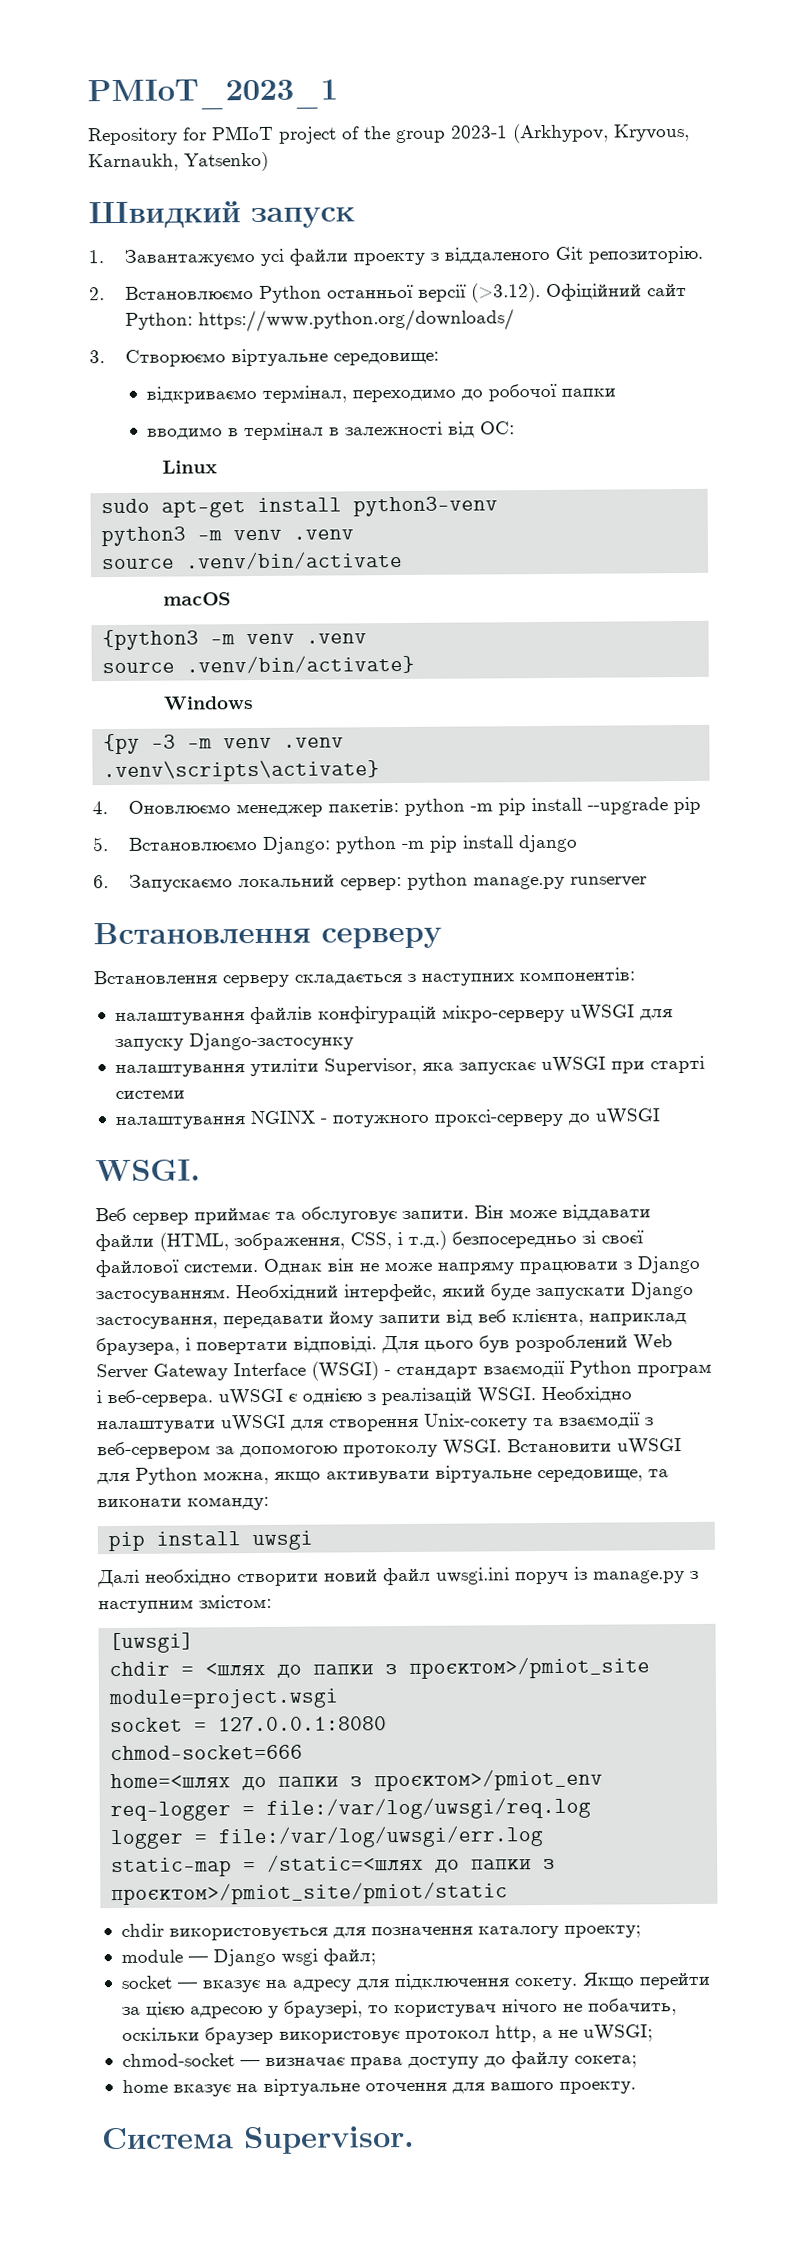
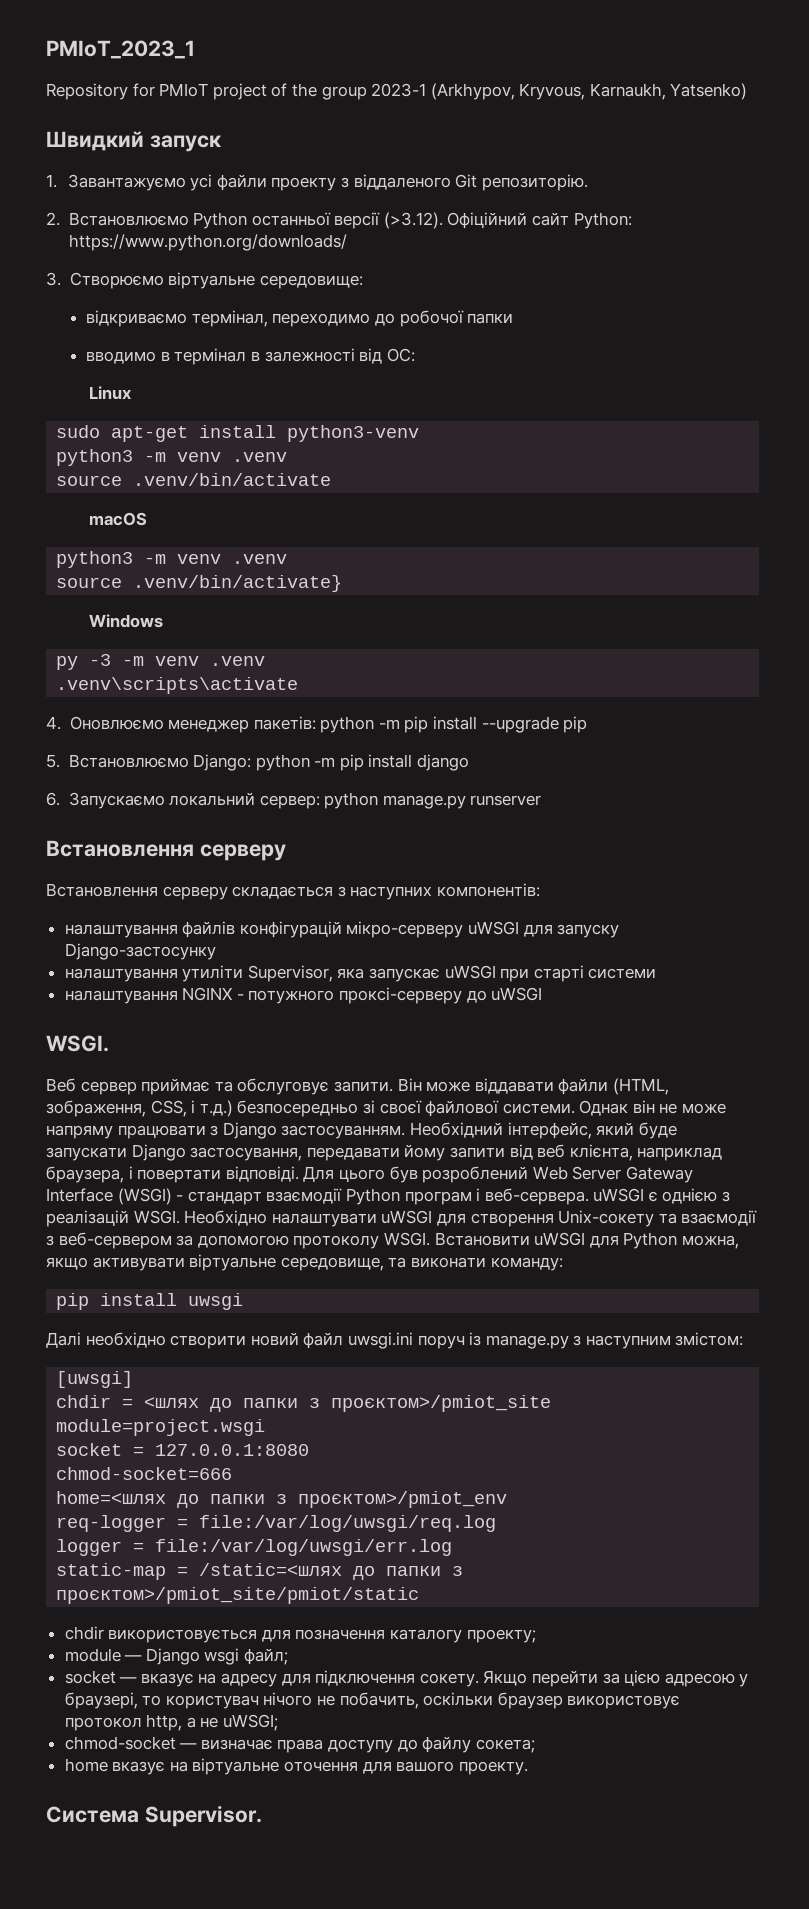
  macOS
- {python3 -m venv .venv
+ python3 -m venv .venv
- {py -3 -m venv .venv
+ py -3 -m venv .venv
- .venv\scripts\activate}
+ .venv\scripts\activate

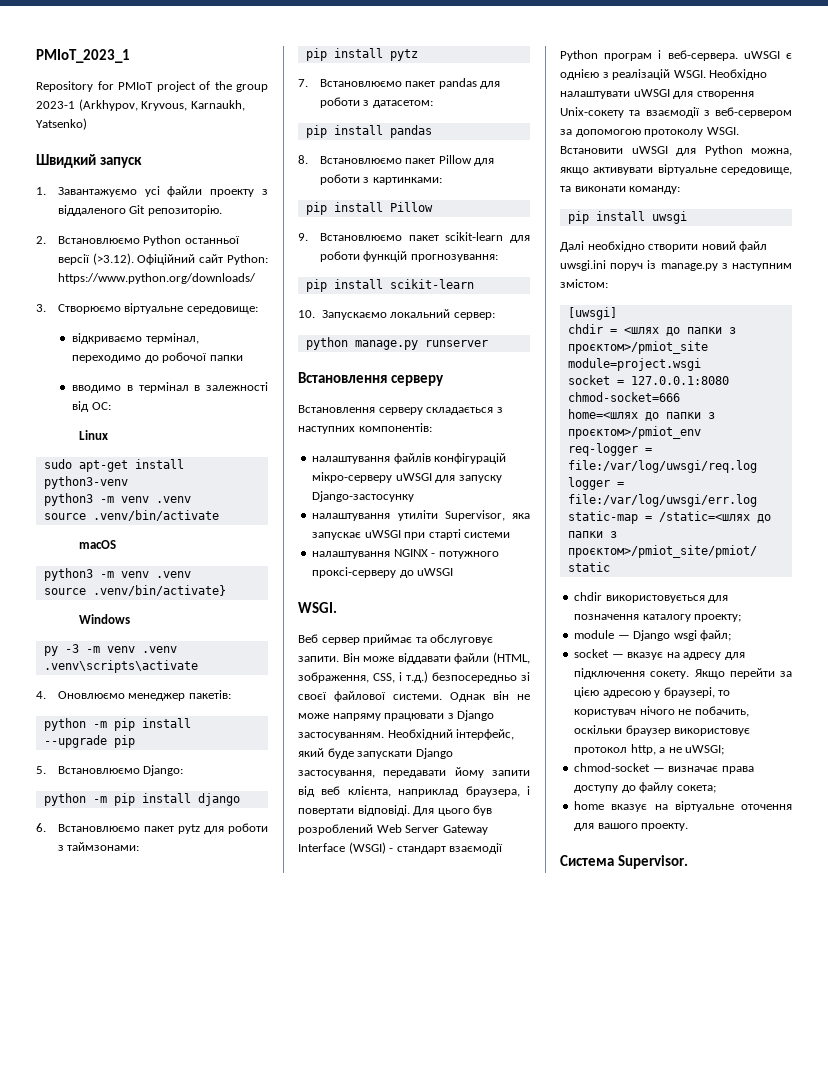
- 4. Оновлюємо менеджер пакетів: python -m pip install --upgrade pip
+ 4. Оновлюємо менеджер пакетів:
+ python -m pip install --upgrade pip
- 5. Встановлюємо Django: python -m pip install django
+ 5. Встановлюємо Django:
+ python -m pip install django
- 6. Запускаємо локальний сервер: python manage.py runserver
+ 6. Встановлюємо пакет pytz для роботи з таймзонами:
+ pip install pytz
+ 7. Встановлюємо пакет pandas для роботи з датасетом:
+ pip install pandas
+ 8. Встановлюємо пакет Pillow для роботи з картинками:
+ pip install Pillow
+ 9. Встановлюємо пакет scikit-learn для роботи функцій прогнозування:
+ pip install scikit-learn
+ 10. Запускаємо локальний сервер:
+ python manage.py runserver

